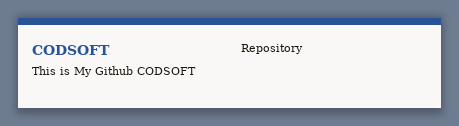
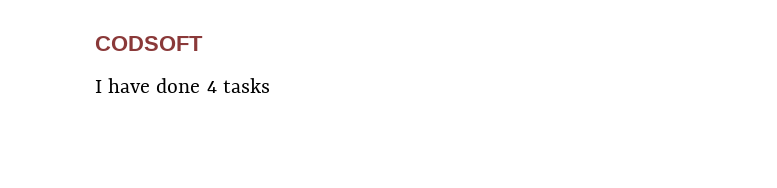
- This is My Github CODSOFT Repository
+ I have done 4 tasks

